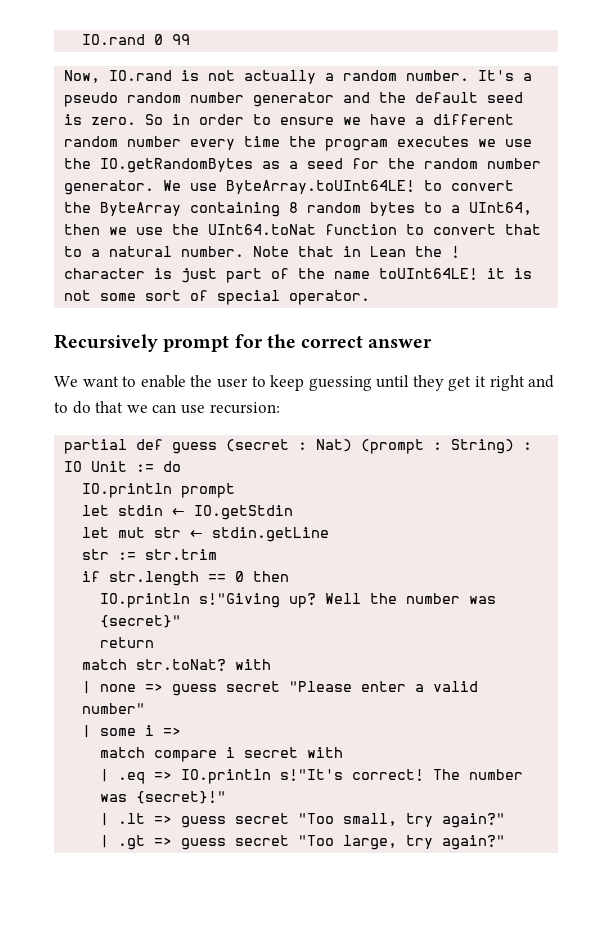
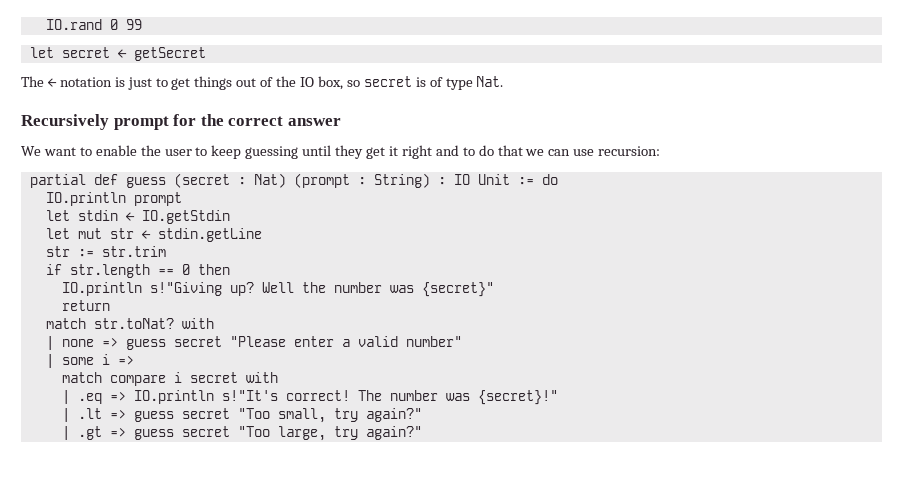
- Now, IO.rand is not actually a random number. It's a pseudo random number generator and the default seed is zero. So in order to ensure we have a different random number every time the program executes we use the IO.getRandomBytes as a seed for the random number generator. We use ByteArray.toUInt64LE! to convert the ByteArray containing 8 random bytes to a UInt64, then we use the UInt64.toNat function to convert that to a natural number. Note that in Lean the ! character is just part of the name toUInt64LE! it is not some sort of special operator.
+ let secret ← getSecret
+ The ← notation is just to get things out of the IO box, so secret is of type Nat.

